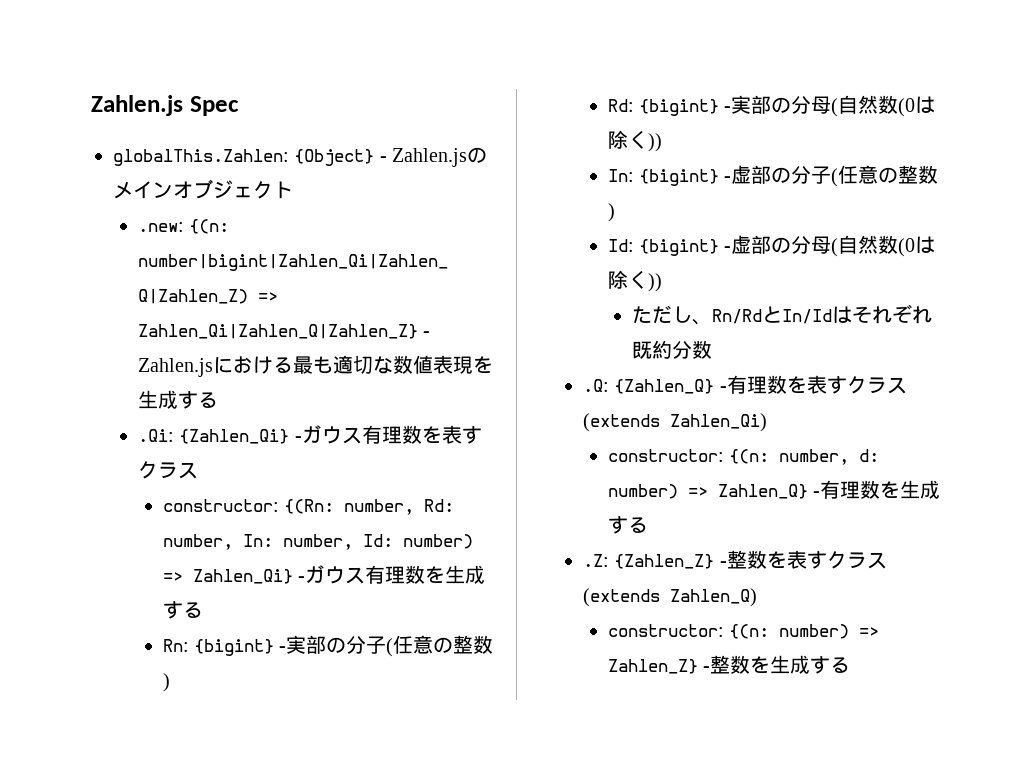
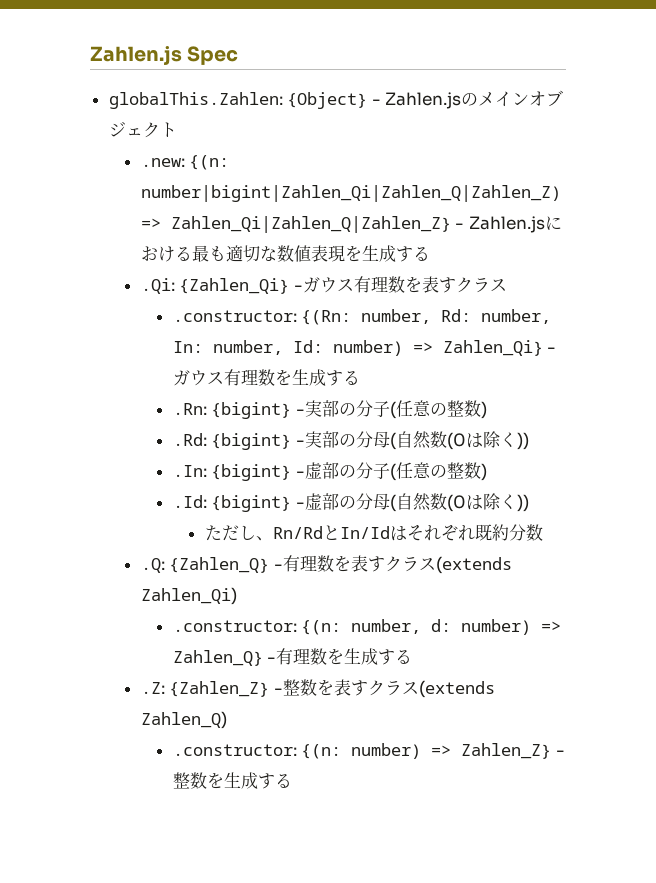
- constructor: {(Rn: number, Rd: number, In: number, Id: number) => Zahlen_Qi} -ガウス有理数を生成する
+ .constructor: {(Rn: number, Rd: number, In: number, Id: number) => Zahlen_Qi} -ガウス有理数を生成する
- Rn: {bigint} -実部の分子(任意の整数)
+ .Rn: {bigint} -実部の分子(任意の整数)
- Rd: {bigint} -実部の分母(自然数(0は除く))
+ .Rd: {bigint} -実部の分母(自然数(0は除く))
- In: {bigint} -虚部の分子(任意の整数)
+ .In: {bigint} -虚部の分子(任意の整数)
- Id: {bigint} -虚部の分母(自然数(0は除く))
+ .Id: {bigint} -虚部の分母(自然数(0は除く))
- constructor: {(n: number, d: number) => Zahlen_Q} -有理数を生成する
+ .constructor: {(n: number, d: number) => Zahlen_Q} -有理数を生成する
- constructor: {(n: number) => Zahlen_Z} -整数を生成する
+ .constructor: {(n: number) => Zahlen_Z} -整数を生成する

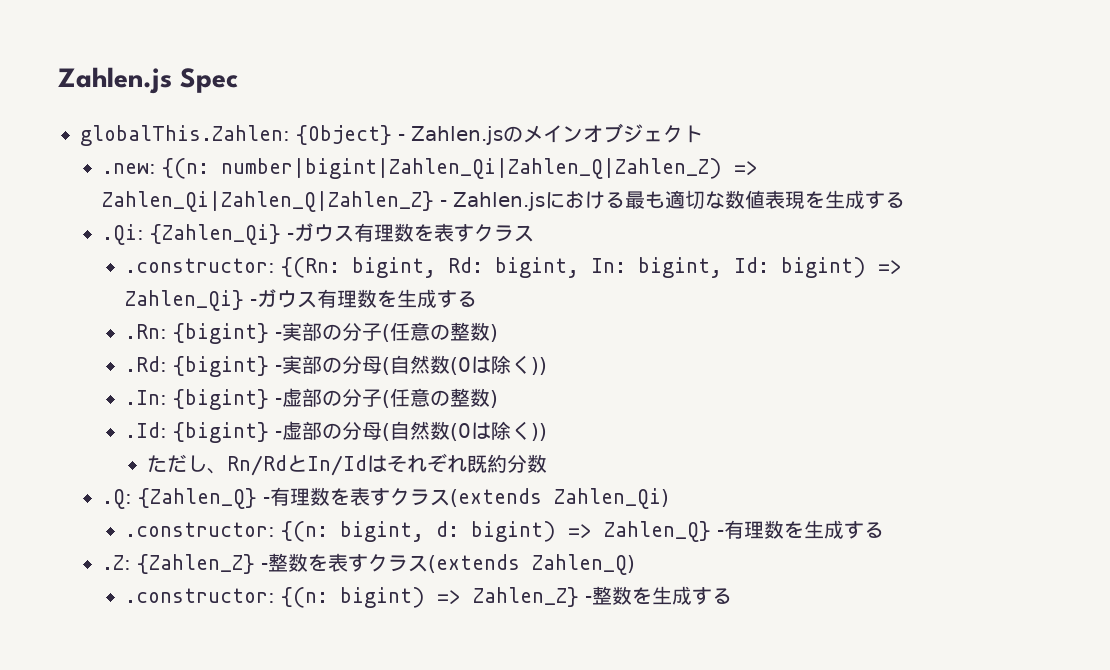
- .constructor: {(Rn: number, Rd: number, In: number, Id: number) => Zahlen_Qi} -ガウス有理数を生成する
+ .constructor: {(Rn: bigint, Rd: bigint, In: bigint, Id: bigint) => Zahlen_Qi} -ガウス有理数を生成する
- .constructor: {(n: number, d: number) => Zahlen_Q} -有理数を生成する
+ .constructor: {(n: bigint, d: bigint) => Zahlen_Q} -有理数を生成する
- .constructor: {(n: number) => Zahlen_Z} -整数を生成する
+ .constructor: {(n: bigint) => Zahlen_Z} -整数を生成する

